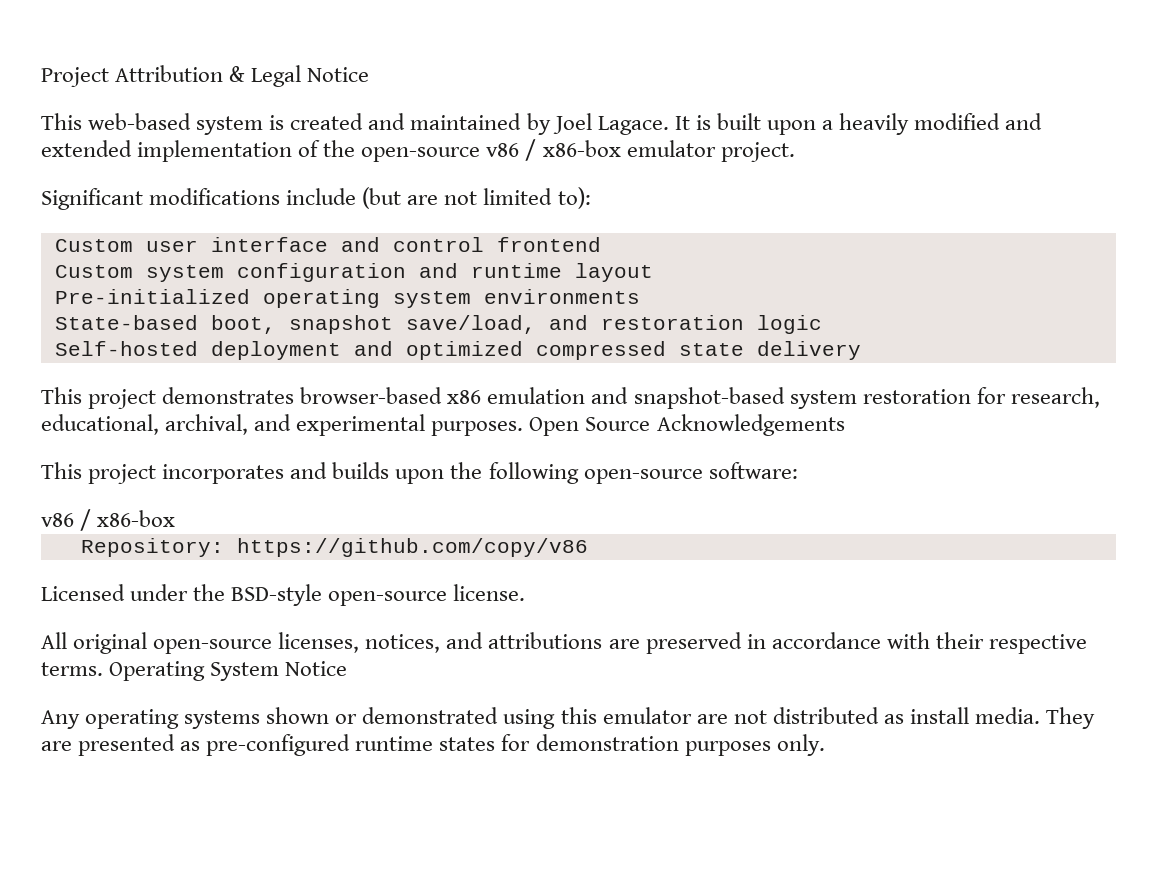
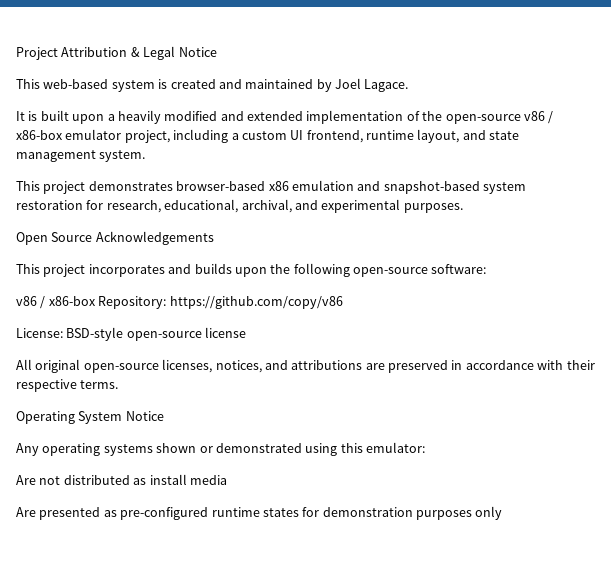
- This web-based system is created and maintained by Joel Lagace. It is built upon a heavily modified and extended implementation of the open-source v86 / x86-box emulator project.
- Significant modifications include (but are not limited to):
- Custom user interface and control frontend
- Custom system configuration and runtime layout
- Pre-initialized operating system environments
- State-based boot, snapshot save/load, and restoration logic
- Self-hosted deployment and optimized compressed state delivery
+ This web-based system is created and maintained by Joel Lagace.
+ It is built upon a heavily modified and extended implementation of the open-source v86 / x86-box emulator project, including a custom UI frontend, runtime layout, and state management system.
- This project demonstrates browser-based x86 emulation and snapshot-based system restoration for research, educational, archival, and experimental purposes. Open Source Acknowledgements
+ This project demonstrates browser-based x86 emulation and snapshot-based system restoration for research, educational, archival, and experimental purposes.
+ Open Source Acknowledgements
  This project incorporates and builds upon the following open-source software:
- v86 / x86-box
- Repository: https://github.com/copy/v86
+ v86 / x86-box Repository: https://github.com/copy/v86
- Licensed under the BSD-style open-source license.
+ License: BSD-style open-source license
- All original open-source licenses, notices, and attributions are preserved in accordance with their respective terms. Operating System Notice
+ All original open-source licenses, notices, and attributions are preserved in accordance with their respective terms.
+ Operating System Notice
- Any operating systems shown or demonstrated using this emulator are not distributed as install media. They are presented as pre-configured runtime states for demonstration purposes only.
+ Any operating systems shown or demonstrated using this emulator:
+ Are not distributed as install media
+ Are presented as pre-configured runtime states for demonstration purposes only

